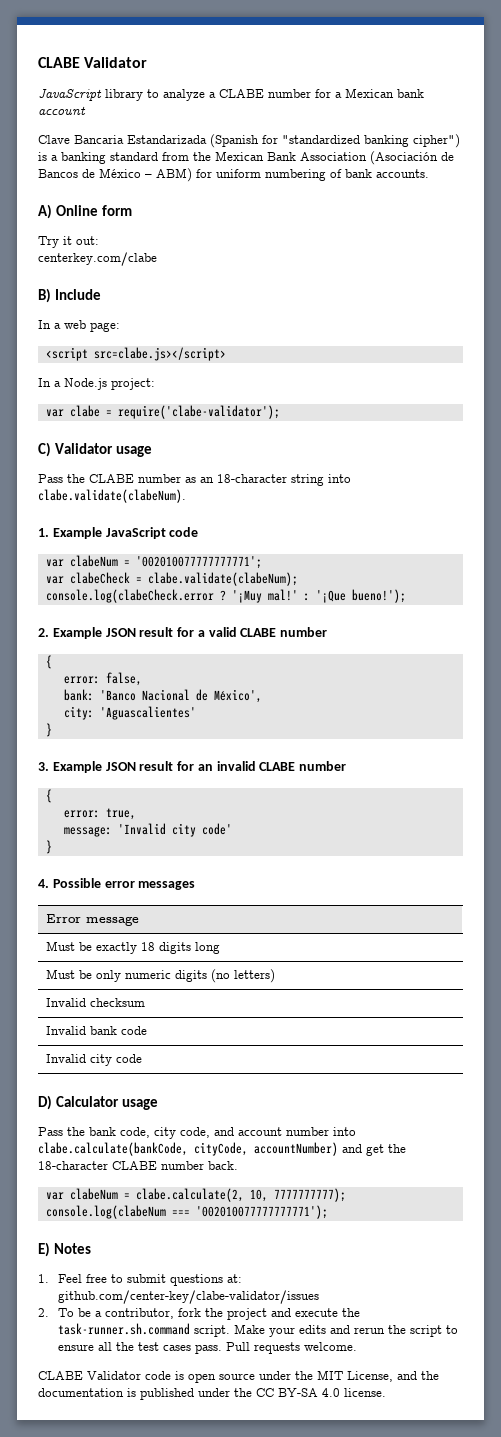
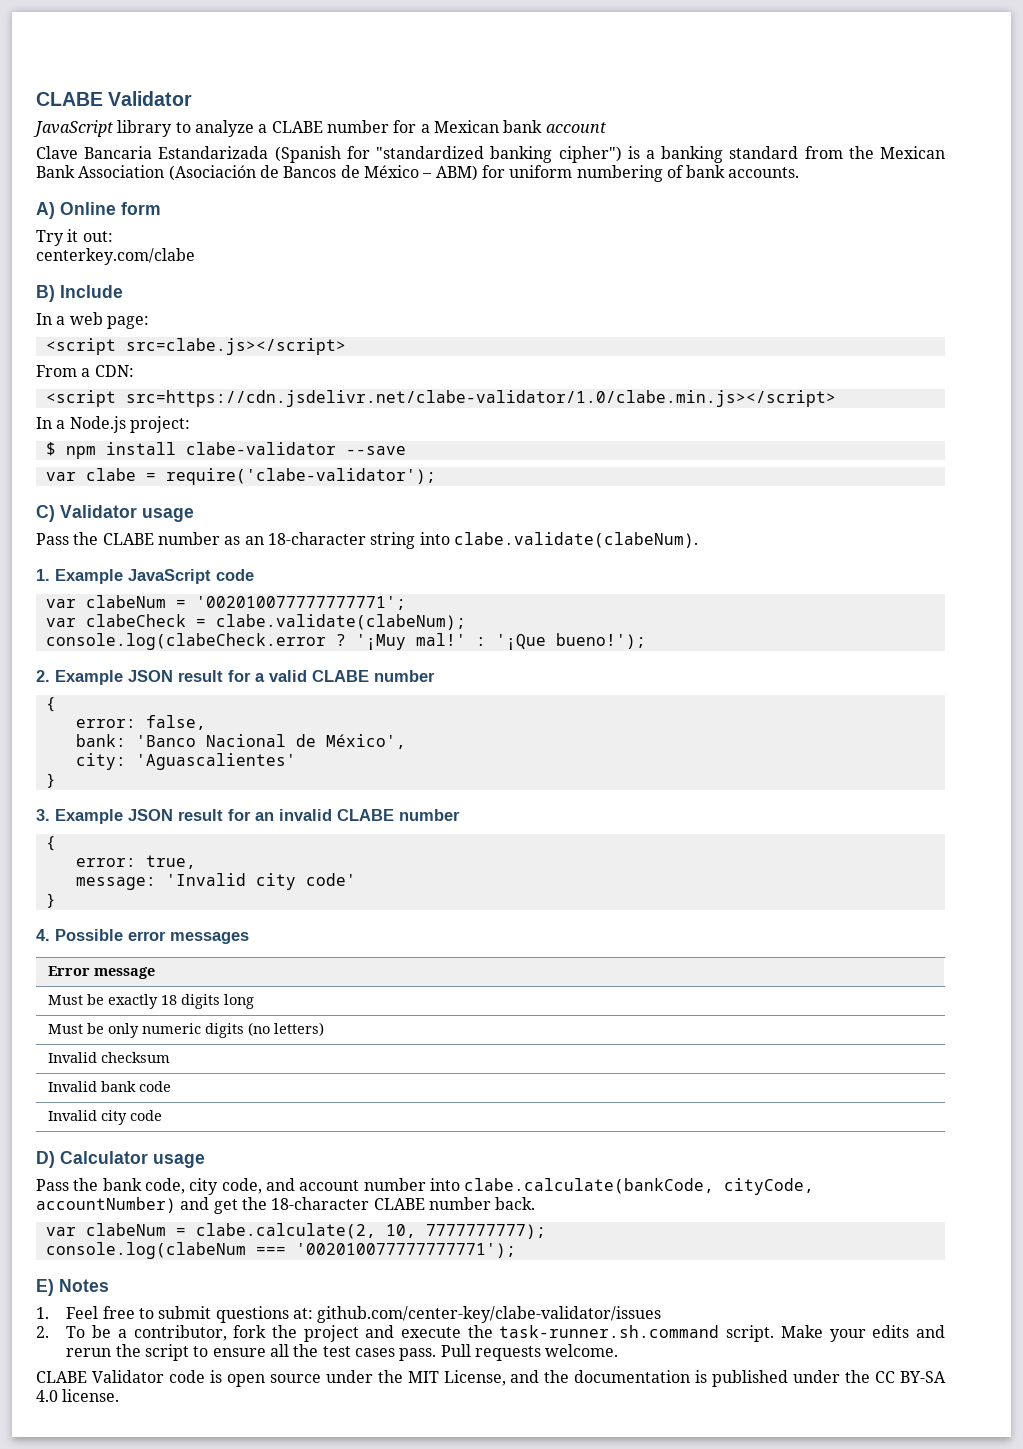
+ From a CDN:
+ <script src=https://cdn.jsdelivr.net/clabe-validator/1.0/clabe.min.js></script>
+ $ npm install clabe-validator --save

